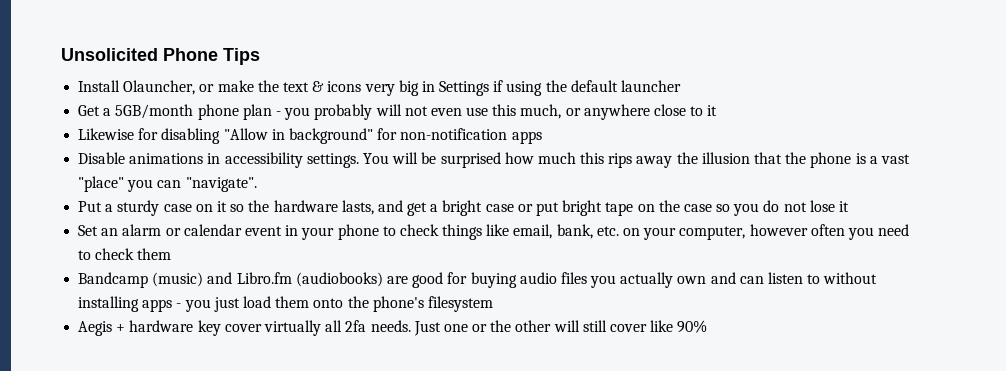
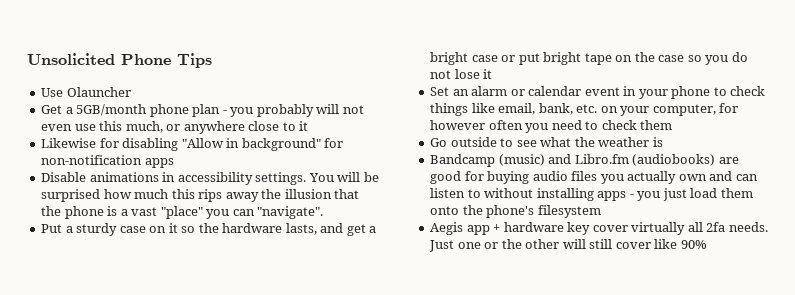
- Install Olauncher, or make the text & icons very big in Settings if using the default launcher
+ Use Olauncher
- Set an alarm or calendar event in your phone to check things like email, bank, etc. on your computer, however often you need to check them
+ Set an alarm or calendar event in your phone to check things like email, bank, etc. on your computer, for however often you need to check them
+ Go outside to see what the weather is
- Aegis + hardware key cover virtually all 2fa needs.
+ Aegis app + hardware key cover virtually all 2fa needs.

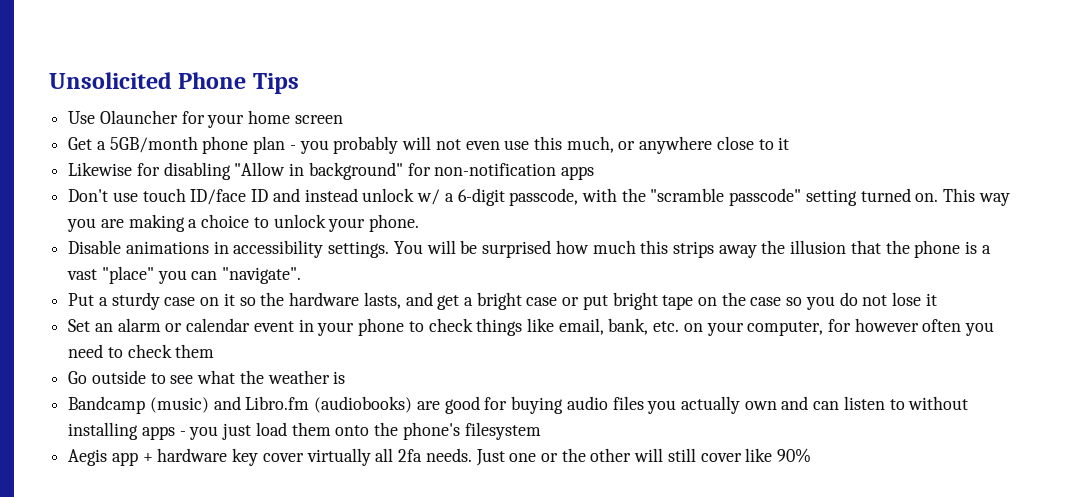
- Use Olauncher
+ Use Olauncher for your home screen
+ Don't use touch ID/face ID and instead unlock w/ a 6-digit passcode, with the "scramble passcode" setting turned on. This way you are making a choice to unlock your phone.
- You will be surprised how much this rips away the illusion that the phone is a vast "place" you can "navigate".
+ You will be surprised how much this strips away the illusion that the phone is a vast "place" you can "navigate".

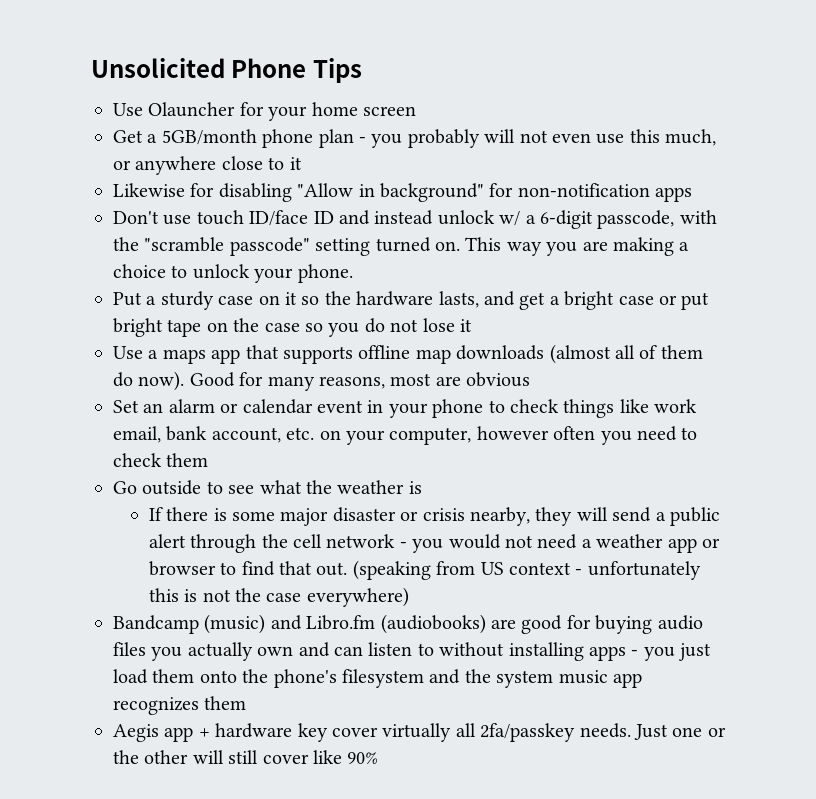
- Disable animations in accessibility settings. You will be surprised how much this strips away the illusion that the phone is a vast "place" you can "navigate".
+ Use a maps app that supports offline map downloads (almost all of them do now). Good for many reasons, most are obvious
- Set an alarm or calendar event in your phone to check things like email, bank, etc. on your computer, for however often you need to check them
+ Set an alarm or calendar event in your phone to check things like work email, bank account, etc. on your computer, however often you need to check them
+ If there is some major disaster or crisis nearby, they will send a public alert through the cell network - you would not need a weather app or browser to find that out. (speaking from US context - unfortunately this is not the case everywhere)
- Bandcamp (music) and Libro.fm (audiobooks) are good for buying audio files you actually own and can listen to without installing apps - you just load them onto the phone's filesystem
+ Bandcamp (music) and Libro.fm (audiobooks) are good for buying audio files you actually own and can listen to without installing apps - you just load them onto the phone's filesystem and the system music app recognizes them
- Aegis app + hardware key cover virtually all 2fa needs.
+ Aegis app + hardware key cover virtually all 2fa/passkey needs.

